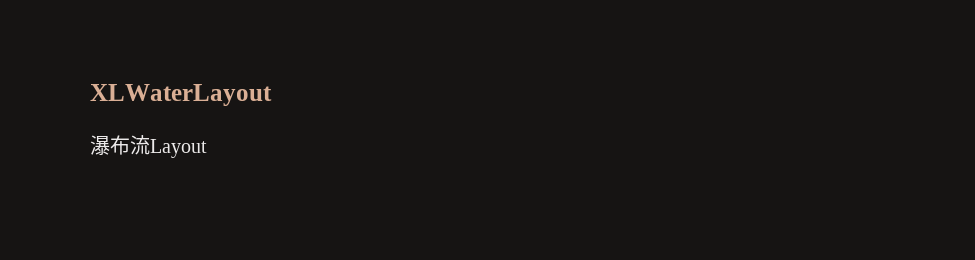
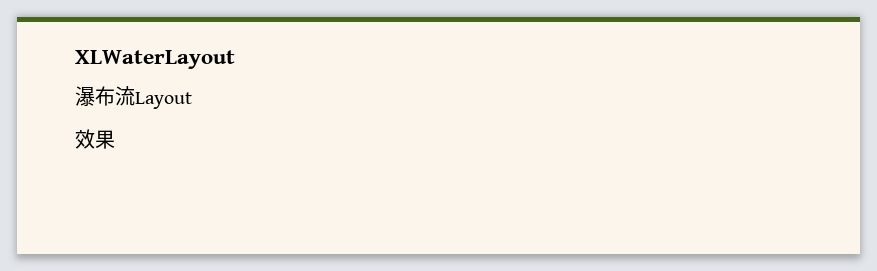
+ 效果

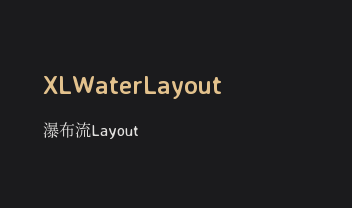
- 效果

